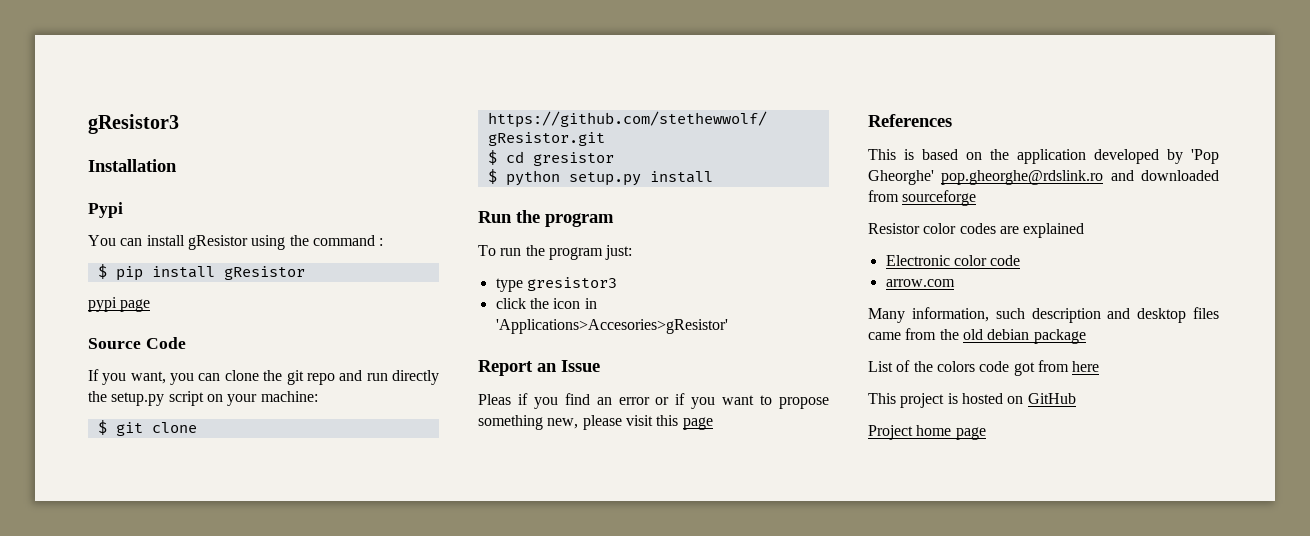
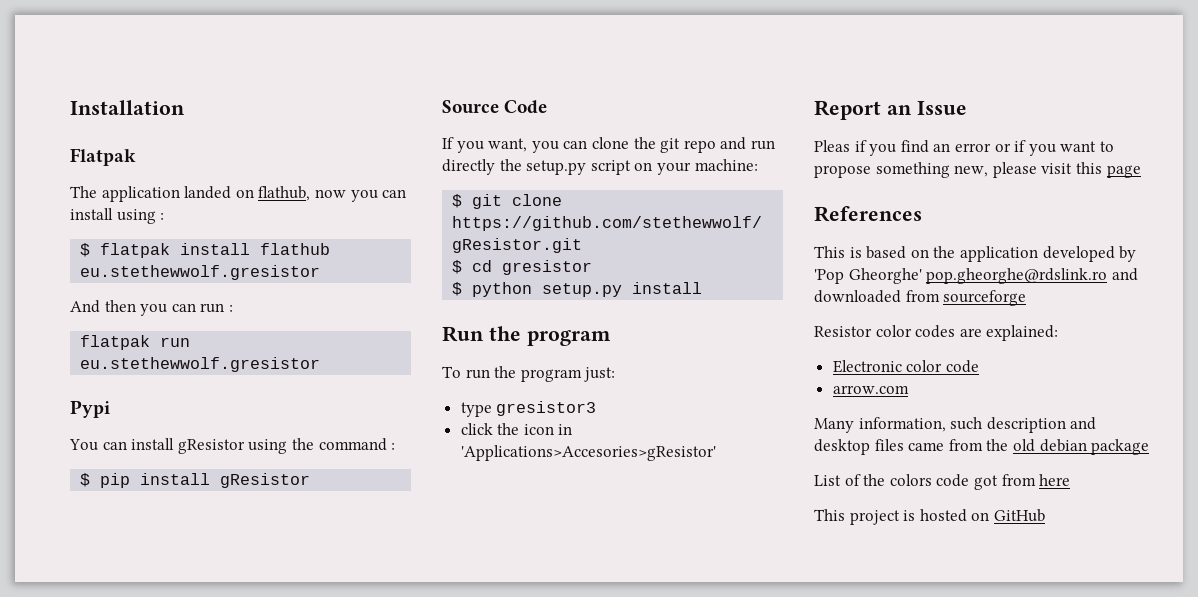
- gResistor3
  Installation
+ Flatpak
+ The application landed on flathub, now you can install using :
+ $ flatpak install flathub eu.stethewwolf.gresistor
+ And then you can run :
+ flatpak run eu.stethewwolf.gresistor
- pypi page
- Resistor color codes are explained
+ Resistor color codes are explained:
- Project home page

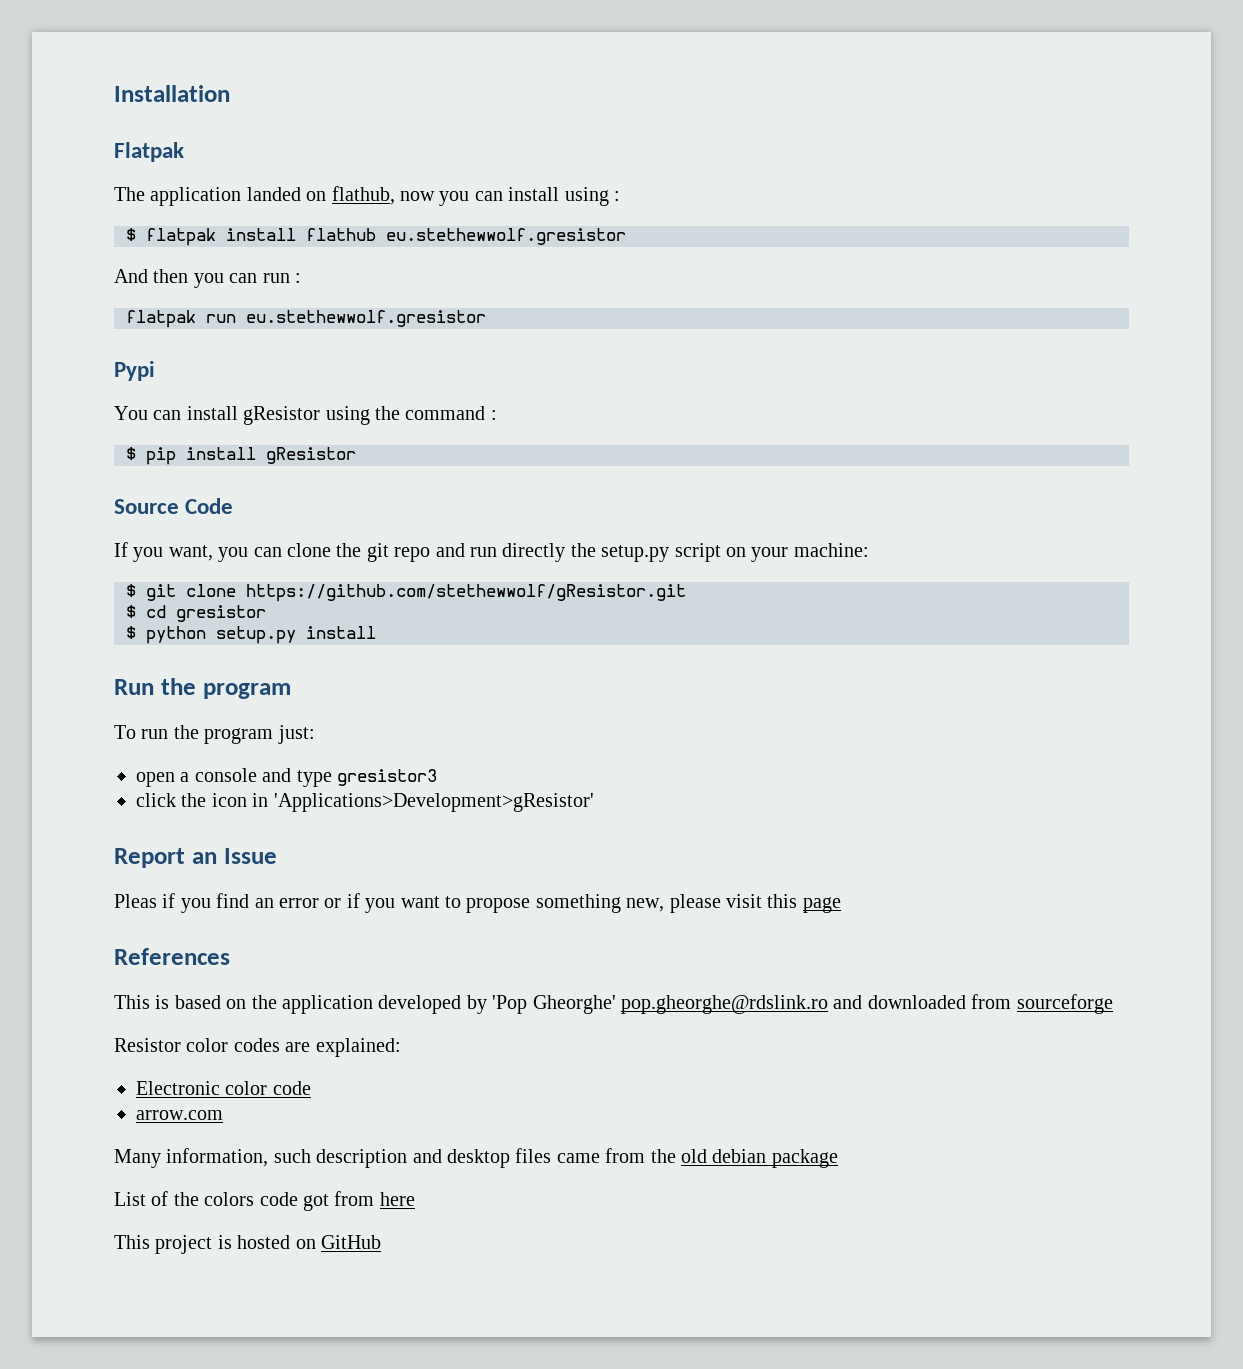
- type gresistor3
+ open a console and type gresistor3
- click the icon in 'Applications>Accesories>gResistor'
+ click the icon in 'Applications>Development>gResistor'

